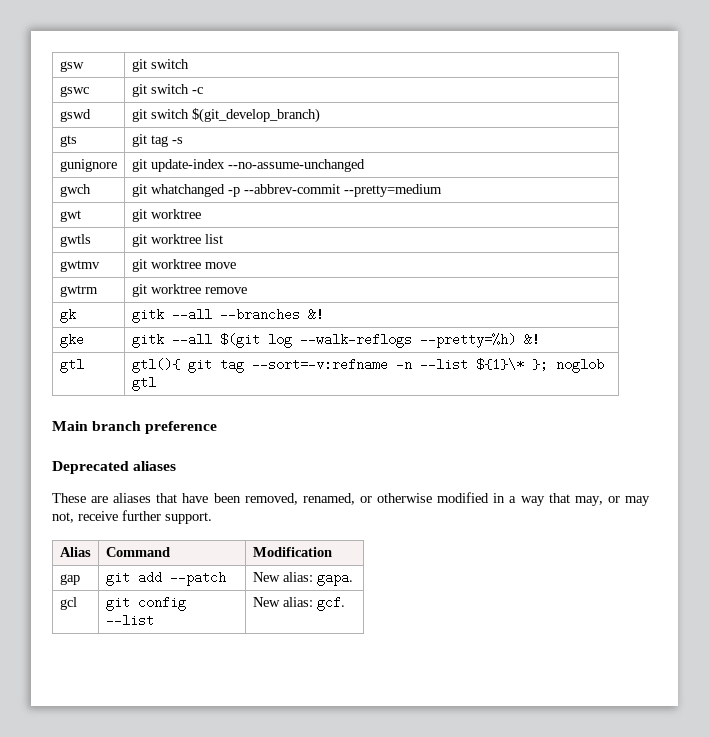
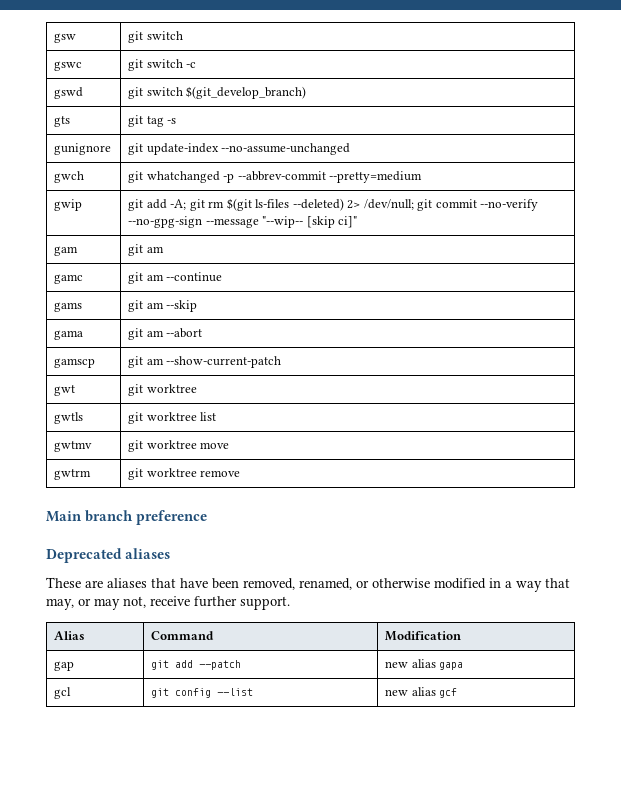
+ gwip | git add -A; git rm $(git ls-files --deleted) 2> /dev/null; git commit --no-verify --no-gpg-sign --message "--wip-- [skip ci]"
+ gam | git am
+ gamc | git am --continue
+ gams | git am --skip
+ gama | git am --abort
+ gamscp | git am --show-current-patch
- gk | gitk --all --branches &!
- gke | gitk --all $(git log --walk-reflogs --pretty=%h) &!
- gtl | gtl(){ git tag --sort=-v:refname -n --list ${1}\* }; noglob gtl
- gap | git add --patch | New alias: gapa.
+ gap | git add --patch | new alias gapa
- gcl | git config --list | New alias: gcf.
+ gcl | git config --list | new alias gcf

